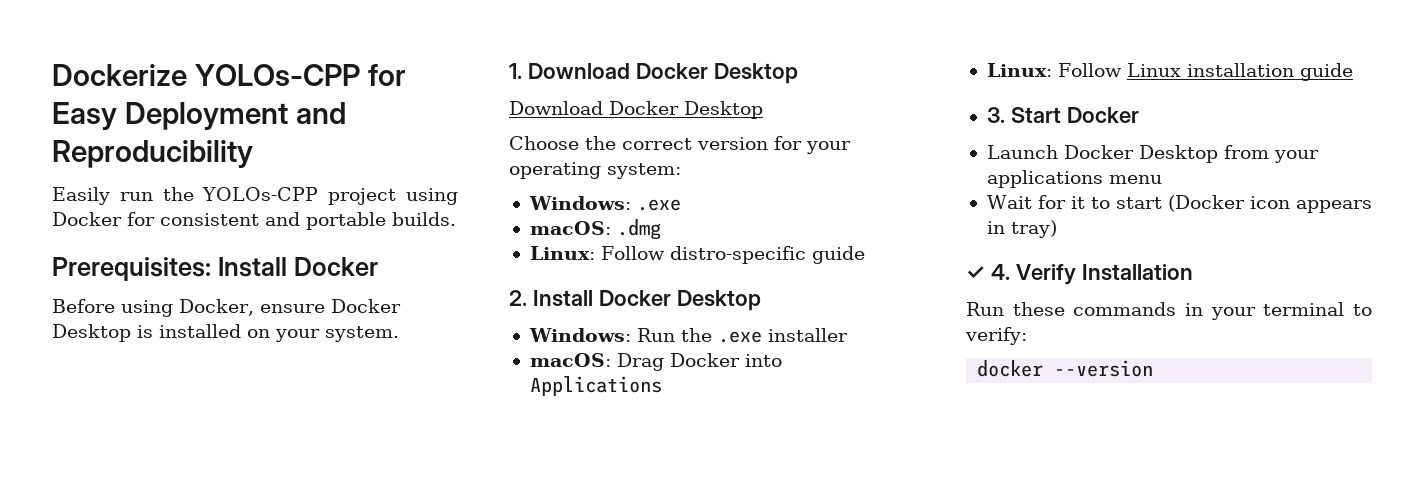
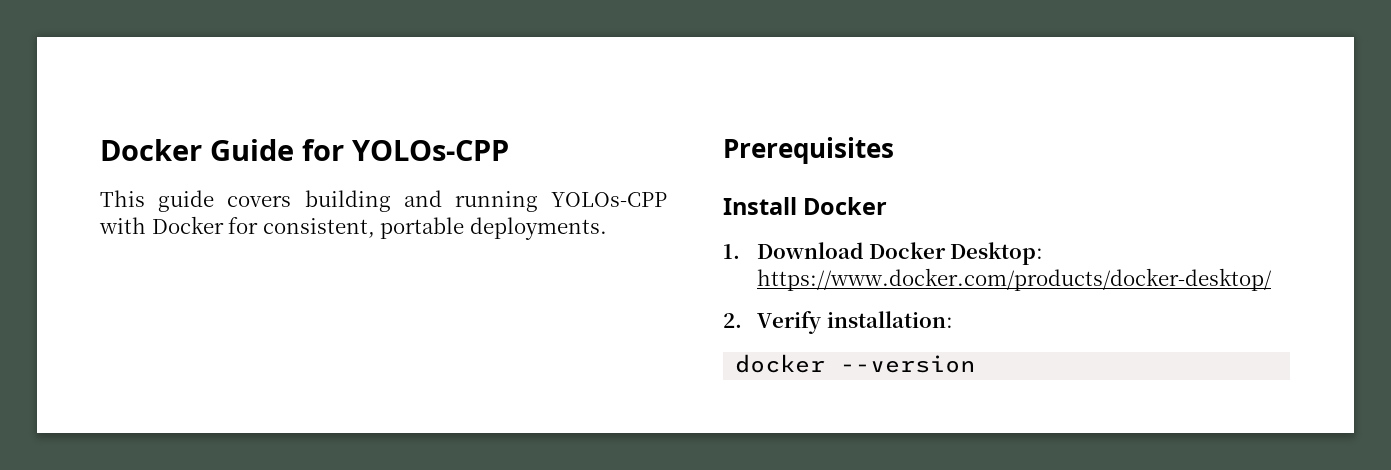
- Dockerize YOLOs-CPP for Easy Deployment and Reproducibility
- Easily run the YOLOs-CPP project using Docker for consistent and portable builds.
- Prerequisites: Install Docker
- Before using Docker, ensure Docker Desktop is installed on your system.
- 1. Download Docker Desktop
- Download Docker Desktop
- Choose the correct version for your operating system:
- Windows: .exe
- macOS: .dmg
- Linux: Follow distro-specific guide
- 2. Install Docker Desktop
- Windows: Run the .exe installer
- macOS: Drag Docker into Applications
- Linux: Follow Linux installation guide
- 3. Start Docker
- Launch Docker Desktop from your applications menu
- Wait for it to start (Docker icon appears in tray)
- ✓ 4. Verify Installation
- Run these commands in your terminal to verify:
+ Docker Guide for YOLOs-CPP
+ This guide covers building and running YOLOs-CPP with Docker for consistent, portable deployments.
+ Prerequisites
+ Install Docker
+ 1. Download Docker Desktop: https://www.docker.com/products/docker-desktop/
+ 2. Verify installation:

